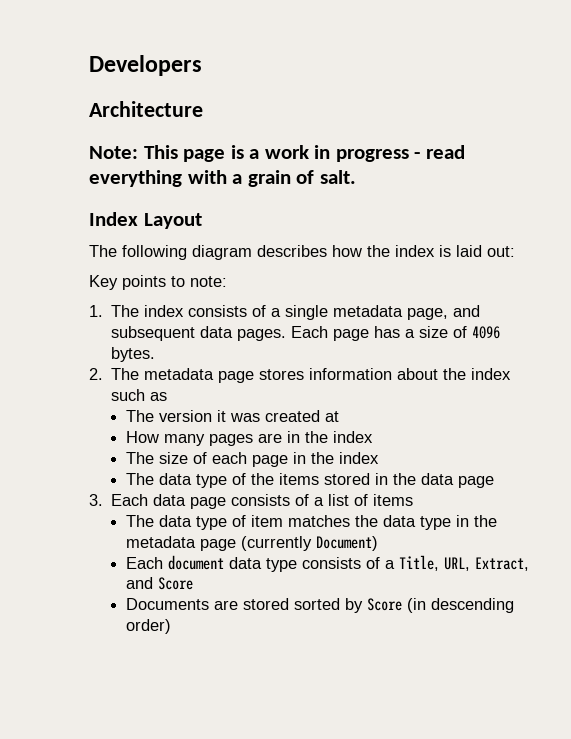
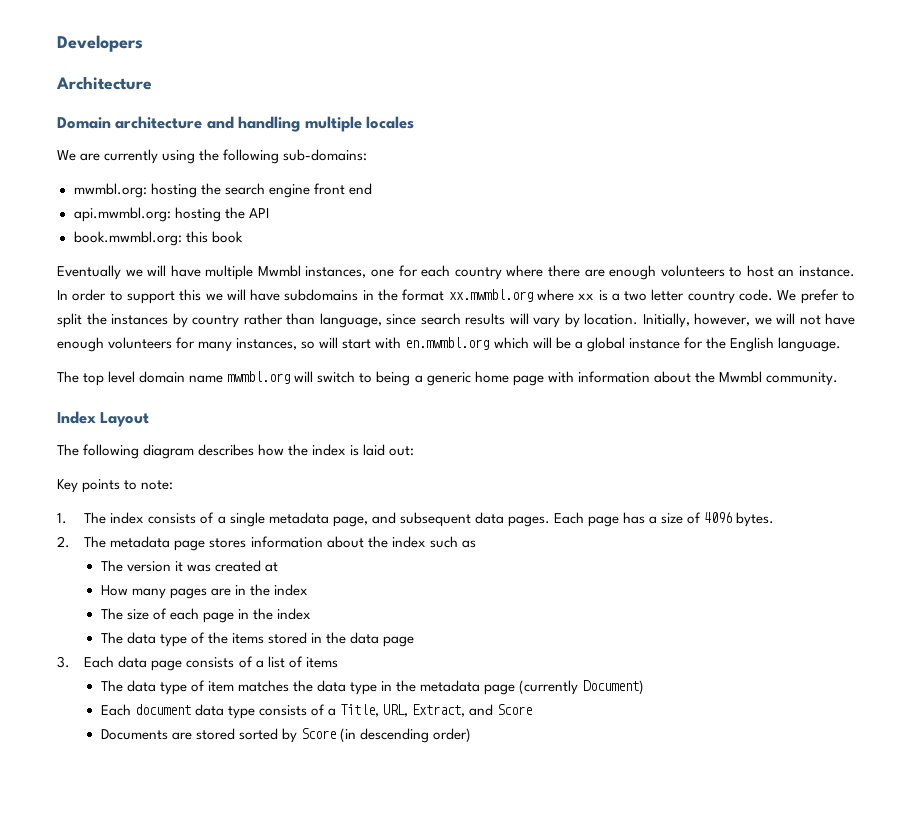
- Note: This page is a work in progress - read everything with a grain of salt.
+ Domain architecture and handling multiple locales
+ We are currently using the following sub-domains:
+ mwmbl.org: hosting the search engine front end
+ api.mwmbl.org: hosting the API
+ book.mwmbl.org: this book
+ Eventually we will have multiple Mwmbl instances, one for each country where there are enough volunteers to host an instance. In order to support this we will have subdomains in the format xx.mwmbl.org where xx is a two letter country code. We prefer to split the instances by country rather than language, since search results will vary by location. Initially, however, we will not have enough volunteers for many instances, so will start with en.mwmbl.org which will be a global instance for the English language.
+ The top level domain name mwmbl.org will switch to being a generic home page with information about the Mwmbl community.

